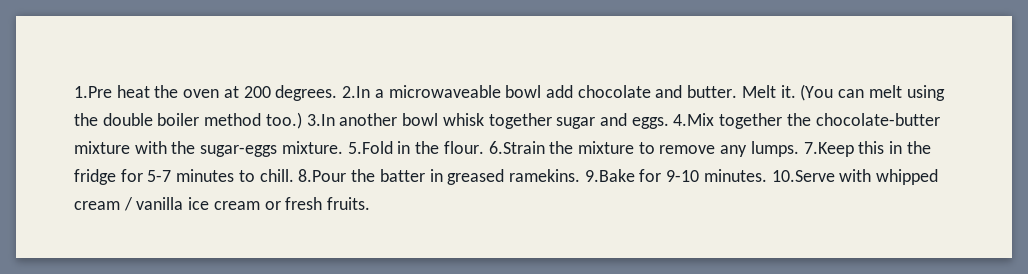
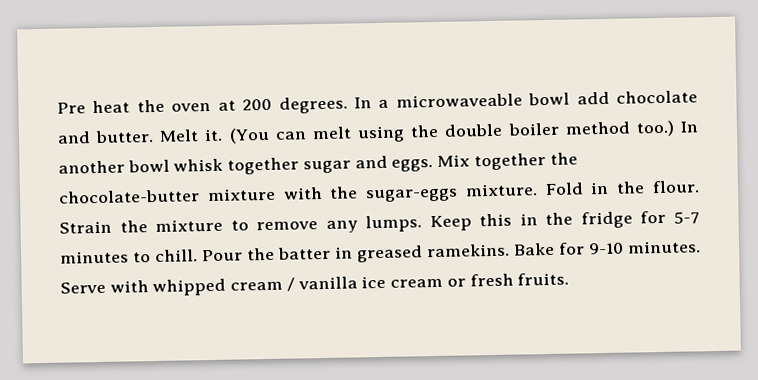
- 1.Pre heat the oven at 200 degrees.
+ Pre heat the oven at 200 degrees.
- 2.In a microwaveable bowl add chocolate and butter.
+ In a microwaveable bowl add chocolate and butter.
- 3.In another bowl whisk together sugar and eggs.
+ In another bowl whisk together sugar and eggs.
- 4.Mix together the chocolate-butter mixture with the sugar-eggs mixture.
+ Mix together the chocolate-butter mixture with the sugar-eggs mixture.
- 5.Fold in the flour.
+ Fold in the flour.
- 6.Strain the mixture to remove any lumps.
+ Strain the mixture to remove any lumps.
- 7.Keep this in the fridge for 5-7 minutes to chill.
+ Keep this in the fridge for 5-7 minutes to chill.
- 8.Pour the batter in greased ramekins.
+ Pour the batter in greased ramekins.
- 9.Bake for 9-10 minutes.
+ Bake for 9-10 minutes.
- 10.Serve with whipped cream / vanilla ice cream or fresh fruits.
+ Serve with whipped cream / vanilla ice cream or fresh fruits.

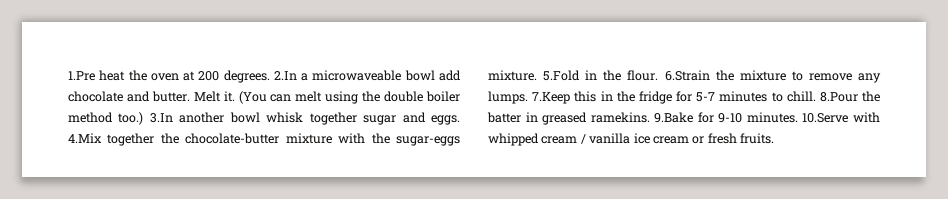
- Pre heat the oven at 200 degrees.
+ 1.Pre heat the oven at 200 degrees.
- In a microwaveable bowl add chocolate and butter.
+ 2.In a microwaveable bowl add chocolate and butter.
- In another bowl whisk together sugar and eggs.
+ 3.In another bowl whisk together sugar and eggs.
- Mix together the chocolate-butter mixture with the sugar-eggs mixture.
+ 4.Mix together the chocolate-butter mixture with the sugar-eggs mixture.
- Fold in the flour.
+ 5.Fold in the flour.
- Strain the mixture to remove any lumps.
+ 6.Strain the mixture to remove any lumps.
- Keep this in the fridge for 5-7 minutes to chill.
+ 7.Keep this in the fridge for 5-7 minutes to chill.
- Pour the batter in greased ramekins.
+ 8.Pour the batter in greased ramekins.
- Bake for 9-10 minutes.
+ 9.Bake for 9-10 minutes.
- Serve with whipped cream / vanilla ice cream or fresh fruits.
+ 10.Serve with whipped cream / vanilla ice cream or fresh fruits.

